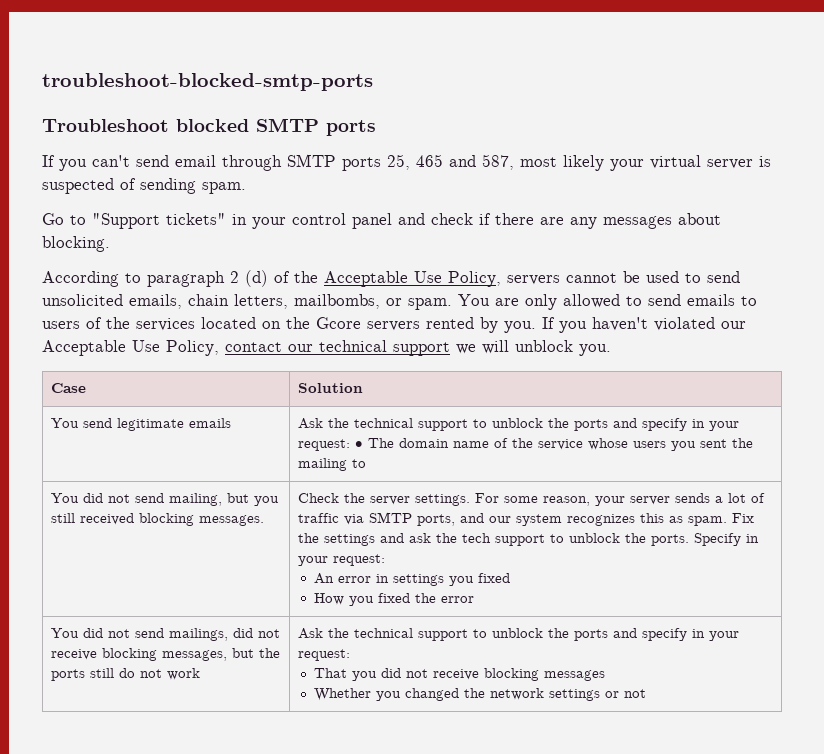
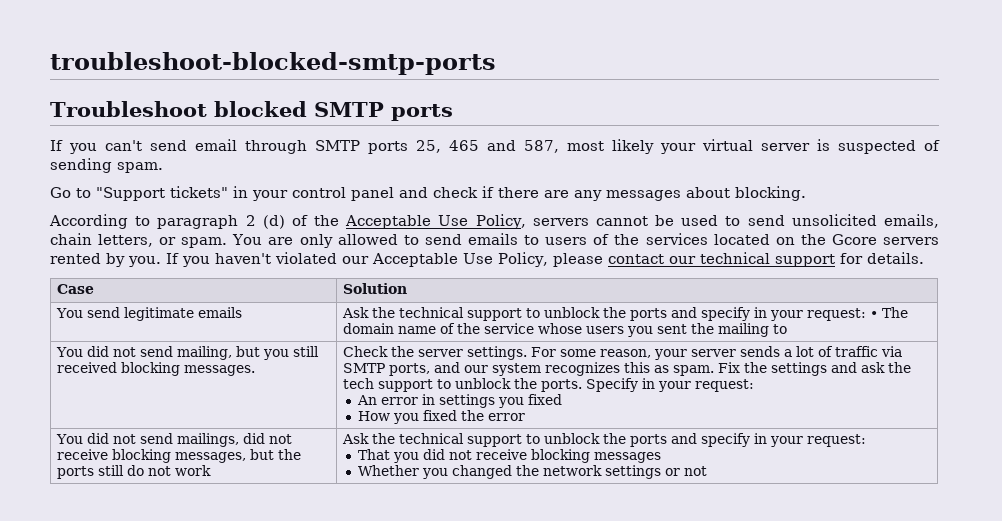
- According to paragraph 2 (d) of the Acceptable Use Policy, servers cannot be used to send unsolicited emails, chain letters, mailbombs, or spam.
+ According to paragraph 2 (d) of the Acceptable Use Policy, servers cannot be used to send unsolicited emails, chain letters, or spam.
- If you haven't violated our Acceptable Use Policy, contact our technical support we will unblock you.
+ If you haven't violated our Acceptable Use Policy, please contact our technical support for details.

